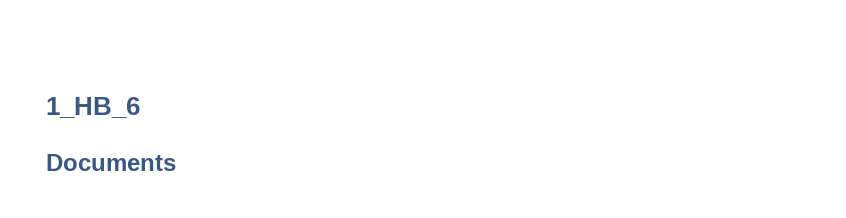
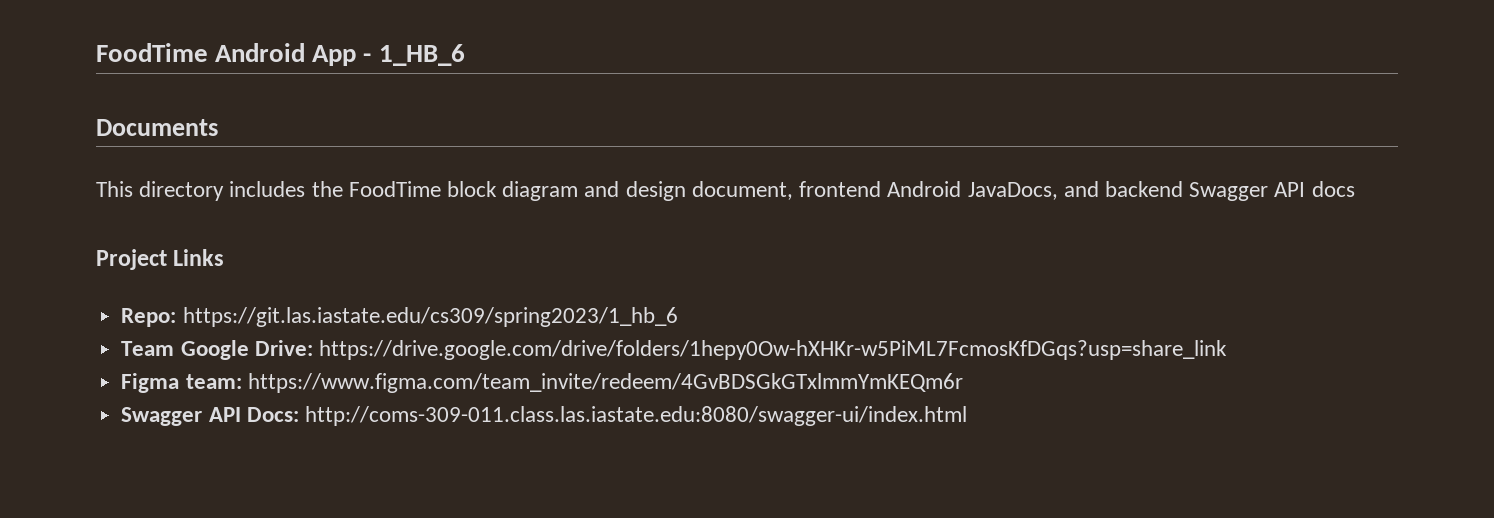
- 1_HB_6
+ FoodTime Android App - 1_HB_6
  Documents
+ This directory includes the FoodTime block diagram and design document, frontend Android JavaDocs, and backend Swagger API docs
+ Project Links
+ Repo: https://git.las.iastate.edu/cs309/spring2023/1_hb_6
+ Team Google Drive: https://drive.google.com/drive/folders/1hepy0Ow-hXHKr-w5PiML7FcmosKfDGqs?usp=share_link
+ Figma team: https://www.figma.com/team_invite/redeem/4GvBDSGkGTxlmmYmKEQm6r
+ Swagger API Docs: http://coms-309-011.class.las.iastate.edu:8080/swagger-ui/index.html

